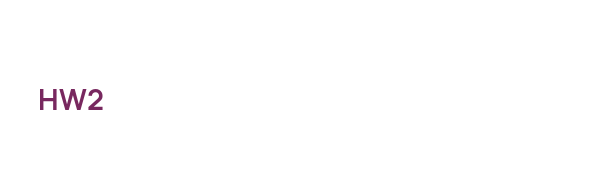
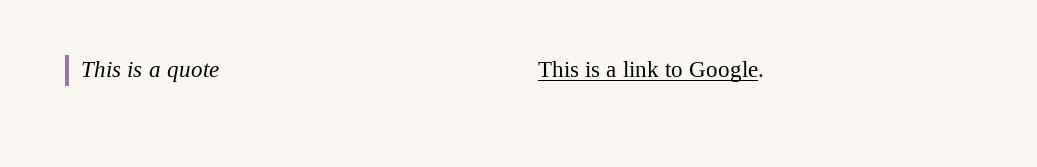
- HW2
+ This is a quote
+ This is a link to Google.

